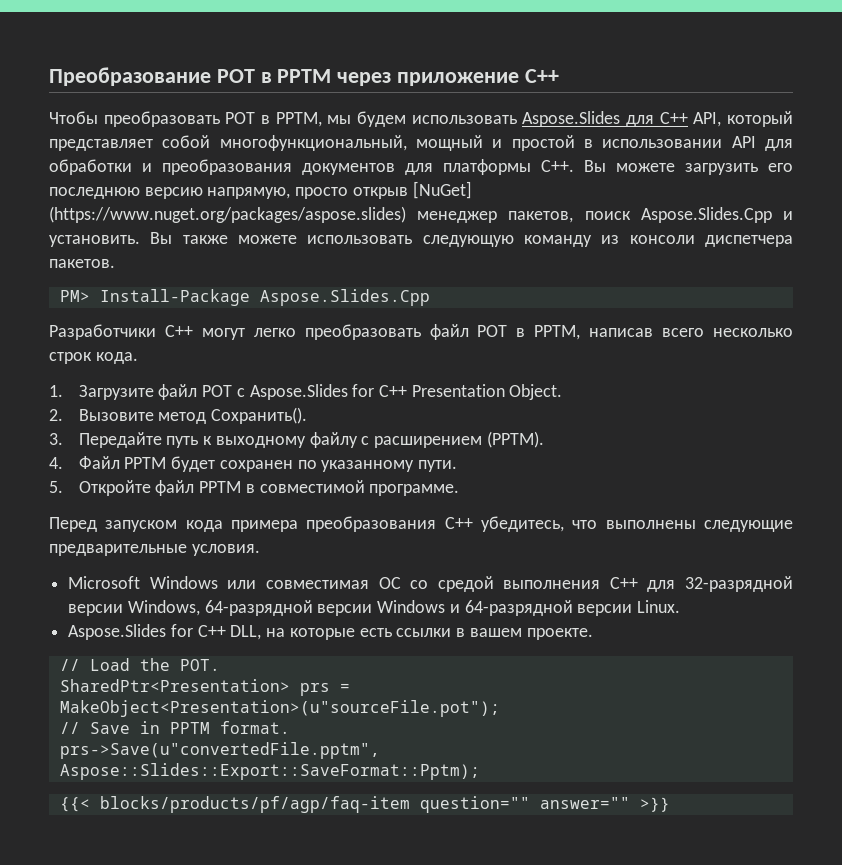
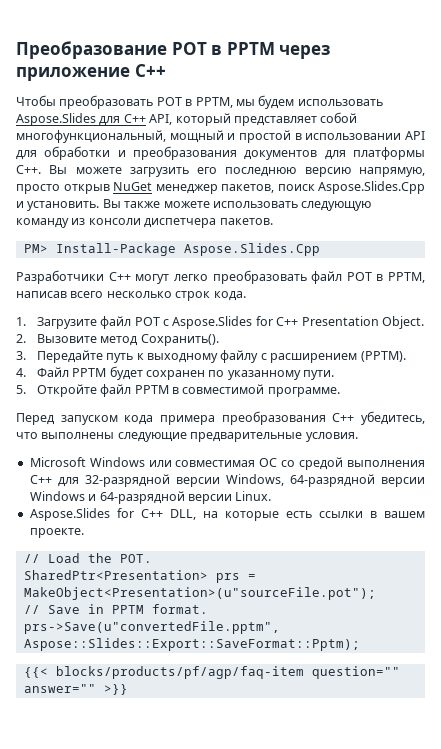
- Чтобы преобразовать POT в PPTM, мы будем использовать Aspose.Slides для C++ API, который представляет собой многофункциональный, мощный и простой в использовании API для обработки и преобразования документов для платформы C++. Вы можете загрузить его последнюю версию напрямую, просто открыв [NuGet] (https://www.nuget.org/packages/aspose.slides) менеджер пакетов, поиск Aspose.Slides.Cpp и установить.
+ Чтобы преобразовать POT в PPTM, мы будем использовать Aspose.Slides для C++ API, который представляет собой многофункциональный, мощный и простой в использовании API для обработки и преобразования документов для платформы C++. Вы можете загрузить его последнюю версию напрямую, просто открыв NuGet менеджер пакетов, поиск Aspose.Slides.Cpp и установить.

